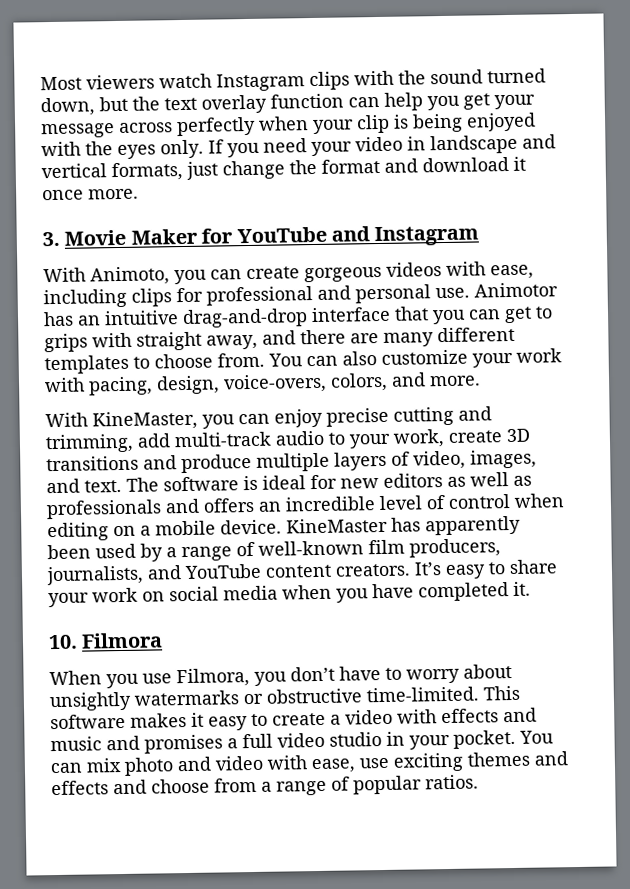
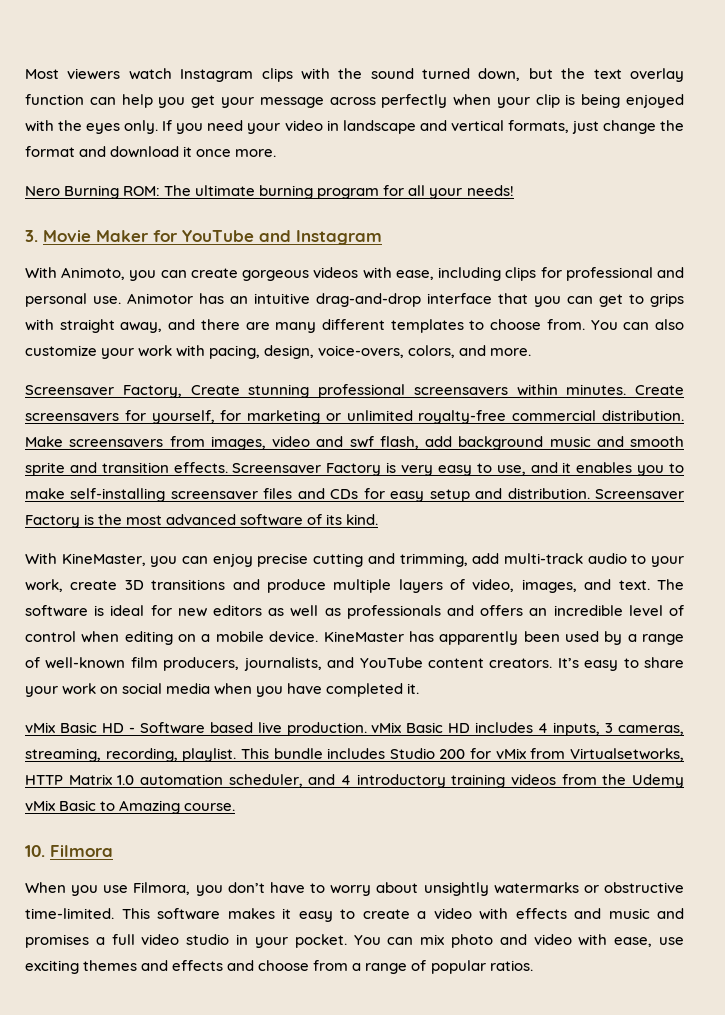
+ Nero Burning ROM: The ultimate burning program for all your needs!
+ Screensaver Factory, Create stunning professional screensavers within minutes. Create screensavers for yourself, for marketing or unlimited royalty-free commercial distribution. Make screensavers from images, video and swf flash, add background music and smooth sprite and transition effects. Screensaver Factory is very easy to use, and it enables you to make self-installing screensaver files and CDs for easy setup and distribution. Screensaver Factory is the most advanced software of its kind.
+ vMix Basic HD - Software based live production. vMix Basic HD includes 4 inputs, 3 cameras, streaming, recording, playlist. This bundle includes Studio 200 for vMix from Virtualsetworks, HTTP Matrix 1.0 automation scheduler, and 4 introductory training videos from the Udemy vMix Basic to Amazing course.

